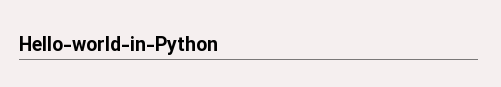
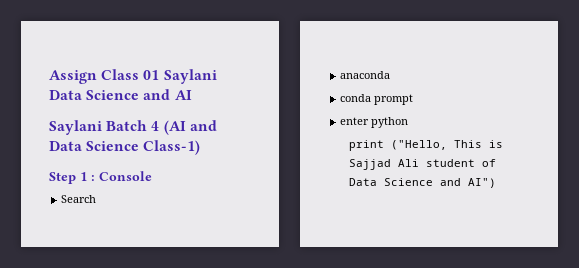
- Hello-world-in-Python
+ Assign Class 01 Saylani Data Science and AI
+ Saylani Batch 4 (AI and Data Science Class-1)
+ Step 1 : Console
+ Search
+ anaconda
+ conda prompt
+ enter python
+ print ("Hello, This is Sajjad Ali student of Data Science and AI")

